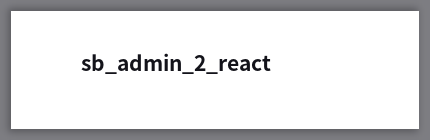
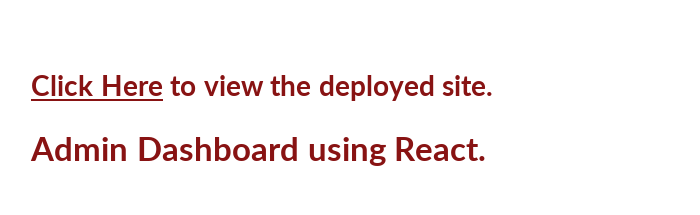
- sb_admin_2_react
+ Click Here to view the deployed site.
+ Admin Dashboard using React.

